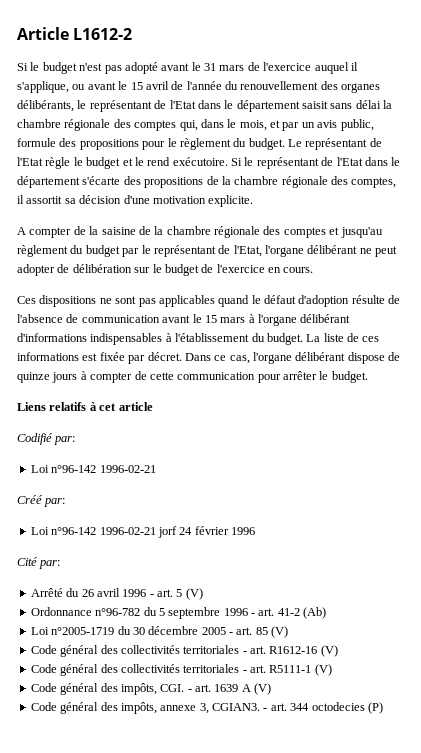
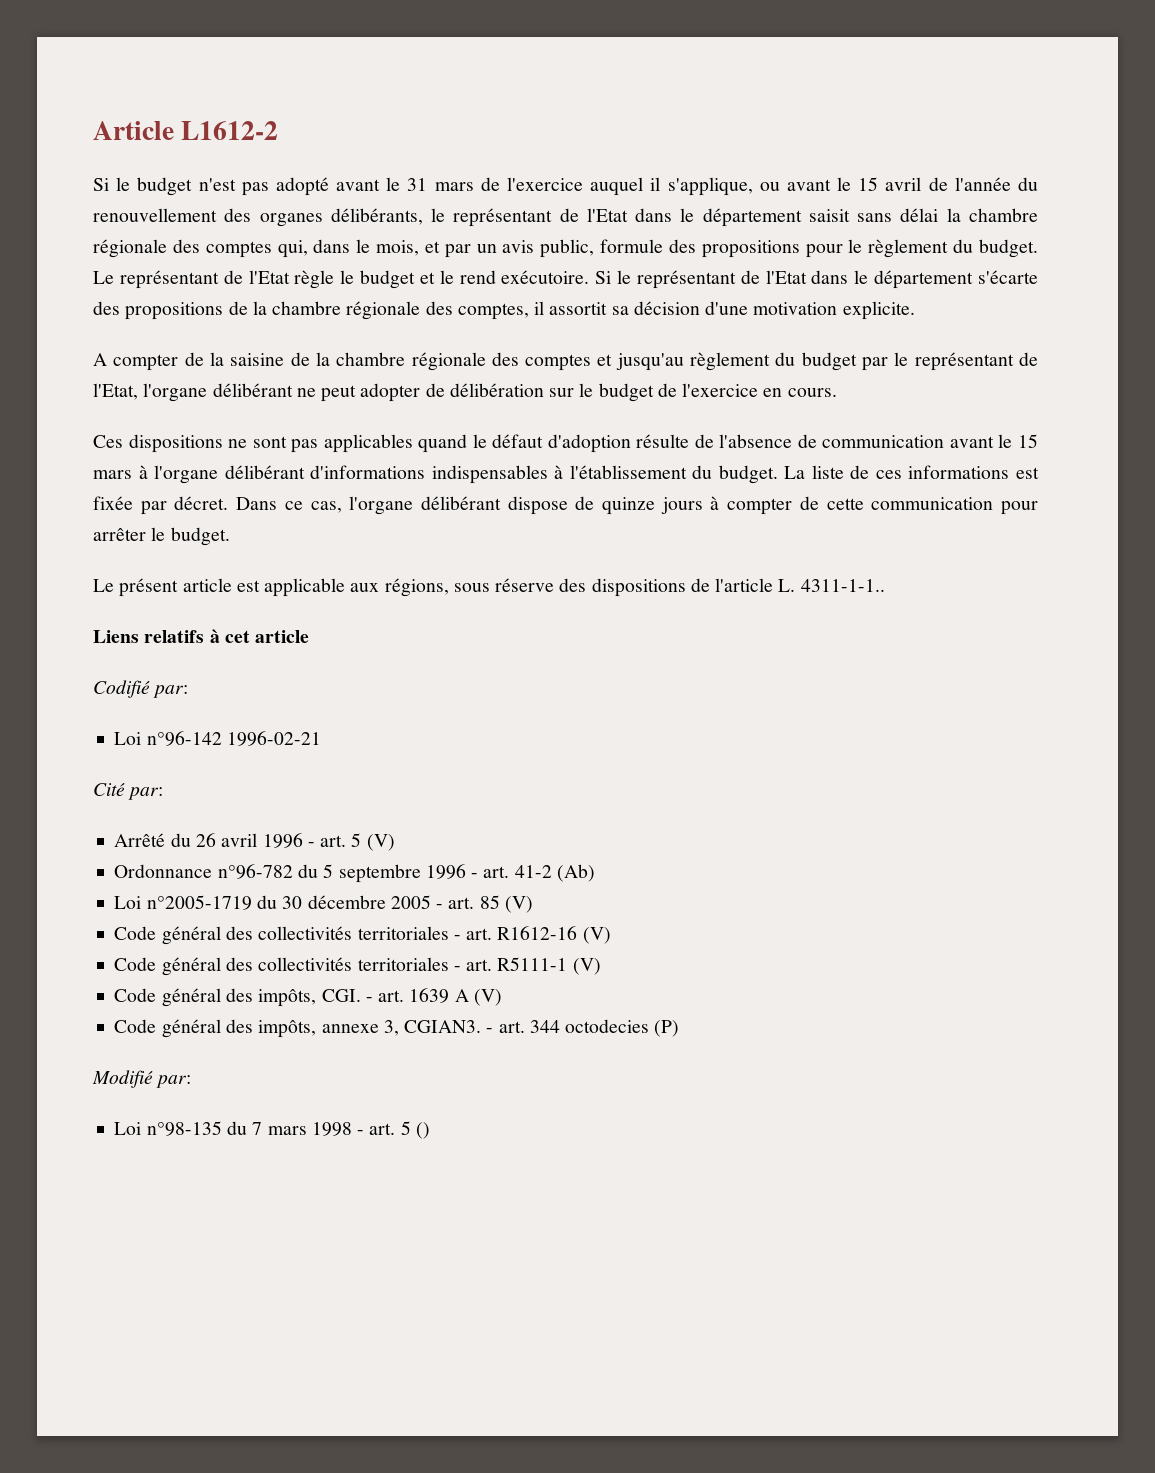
+ Le présent article est applicable aux régions, sous réserve des dispositions de l'article L. 4311-1-1..
- Créé par:
- Loi n°96-142 1996-02-21 jorf 24 février 1996
+ Modifié par:
+ Loi n°98-135 du 7 mars 1998 - art. 5 ()

